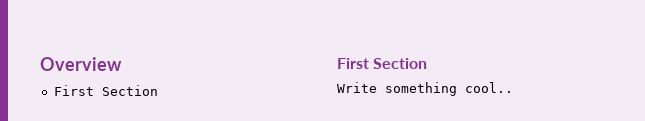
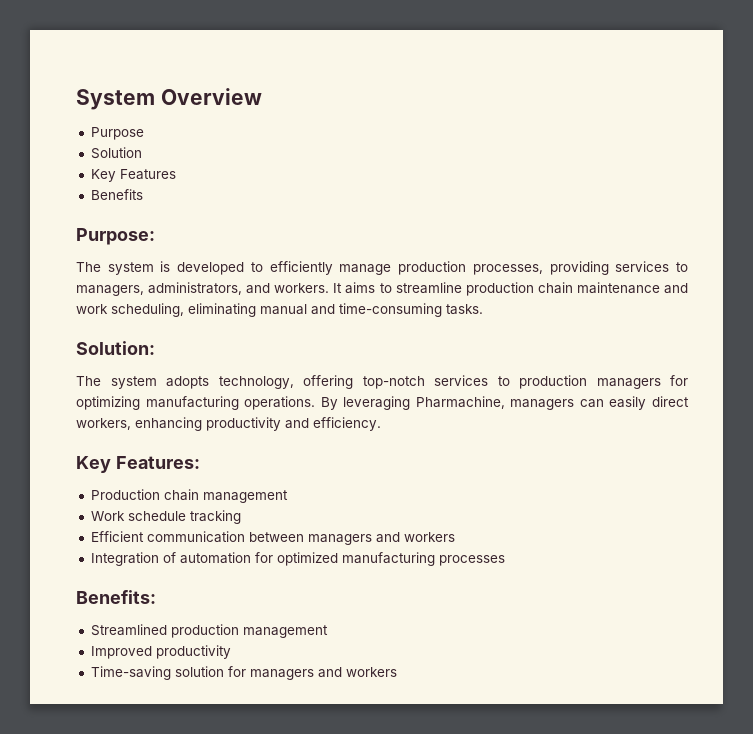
- Overview
- First Section
- First Section
- Write something cool..
+ System Overview
+ Purpose
+ Solution
+ Key Features
+ Benefits
+ Purpose:
+ The system is developed to efficiently manage production processes, providing services to managers, administrators, and workers. It aims to streamline production chain maintenance and work scheduling, eliminating manual and time-consuming tasks.
+ Solution:
+ The system adopts technology, offering top-notch services to production managers for optimizing manufacturing operations. By leveraging Pharmachine, managers can easily direct workers, enhancing productivity and efficiency.
+ Key Features:
+ Production chain management
+ Work schedule tracking
+ Efficient communication between managers and workers
+ Integration of automation for optimized manufacturing processes
+ Benefits:
+ Streamlined production management
+ Improved productivity
+ Time-saving solution for managers and workers

